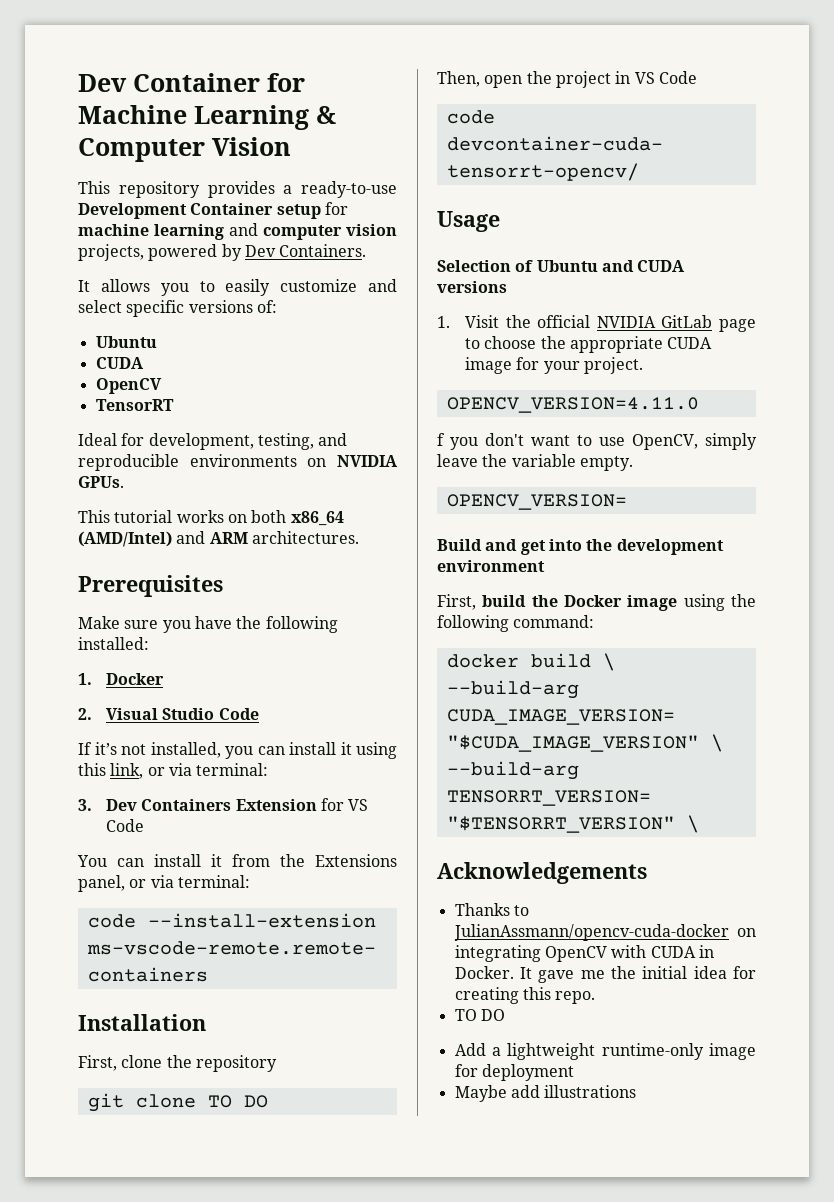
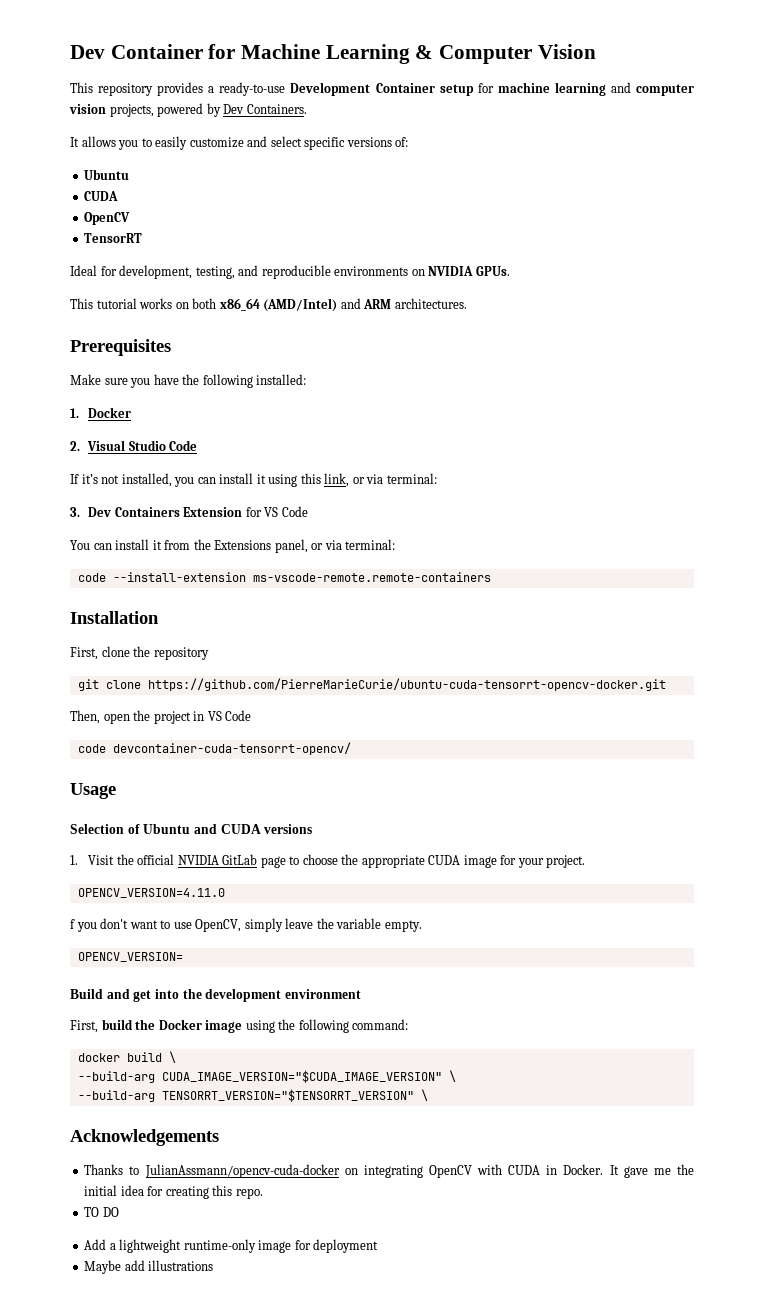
- git clone TO DO
+ git clone https://github.com/PierreMarieCurie/ubuntu-cuda-tensorrt-opencv-docker.git

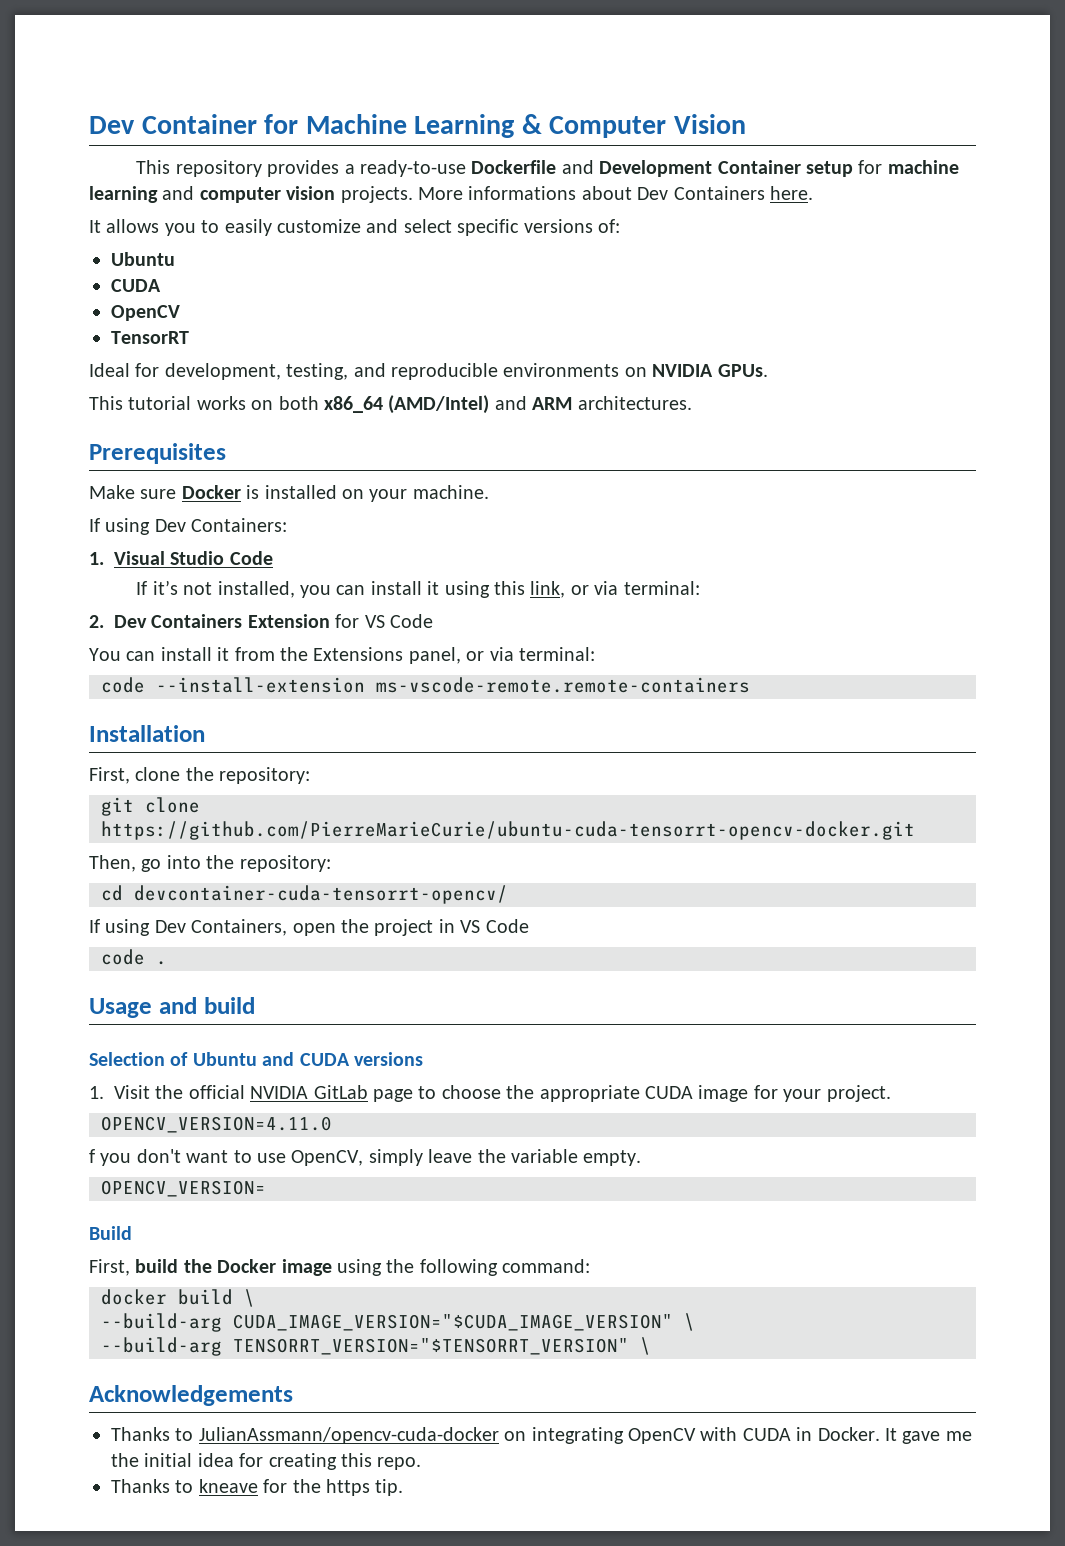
- This repository provides a ready-to-use Development Container setup for machine learning and computer vision projects, powered by Dev Containers.
+ This repository provides a ready-to-use Dockerfile and Development Container setup for machine learning and computer vision projects. More informations about Dev Containers here.
- Make sure you have the following installed:
- 1. Docker
- 2. Visual Studio Code
+ Make sure Docker is installed on your machine.
+ If using Dev Containers:
+ 1. Visual Studio Code
- 3. Dev Containers Extension for VS Code
+ 2. Dev Containers Extension for VS Code
- First, clone the repository
+ First, clone the repository:
- Then, open the project in VS Code
+ Then, go into the repository:
+ cd devcontainer-cuda-tensorrt-opencv/
+ If using Dev Containers, open the project in VS Code
- code devcontainer-cuda-tensorrt-opencv/
+ code .
- Usage
+ Usage and build
- Build and get into the development environment
+ Build
- TO DO
- Add a lightweight runtime-only image for deployment
- Maybe add illustrations
+ Thanks to kneave for the https tip.

